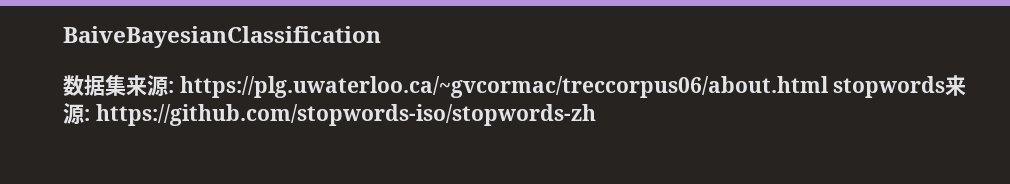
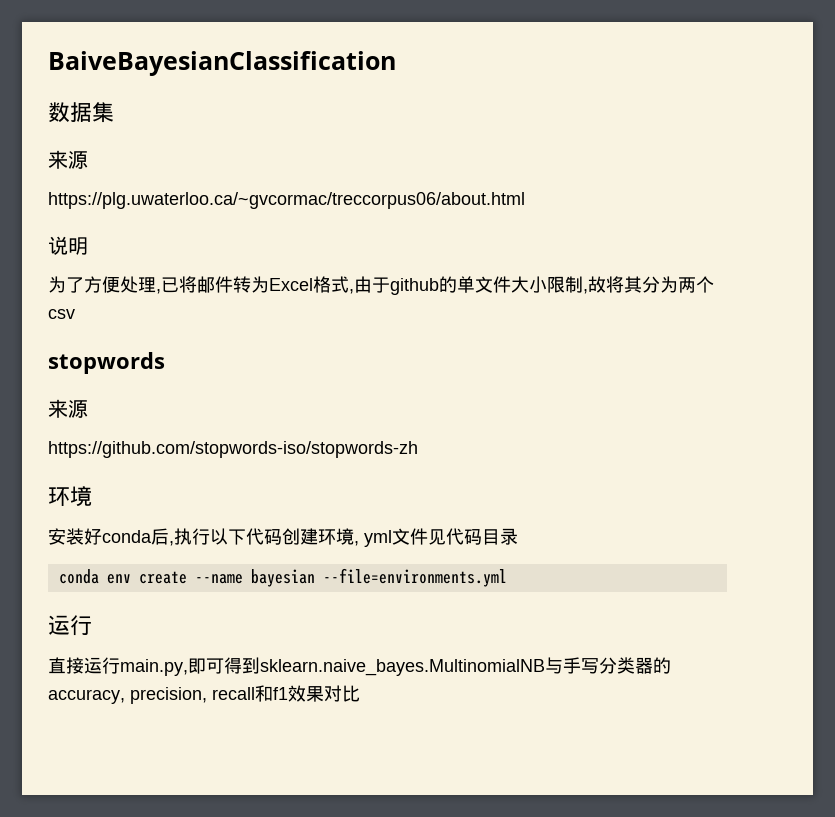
- 数据集来源: https://plg.uwaterloo.ca/~gvcormac/treccorpus06/about.html stopwords来源: https://github.com/stopwords-iso/stopwords-zh
+ 数据集
+ 来源
+ https://plg.uwaterloo.ca/~gvcormac/treccorpus06/about.html
+ 说明
+ 为了方便处理,已将邮件转为Excel格式,由于github的单文件大小限制,故将其分为两个csv
+ stopwords
+ 来源
+ https://github.com/stopwords-iso/stopwords-zh
+ 环境
+ 安装好conda后,执行以下代码创建环境, yml文件见代码目录
+ conda env create --name bayesian --file=environments.yml
+ 运行
+ 直接运行main.py,即可得到sklearn.naive_bayes.MultinomialNB与手写分类器的accuracy, precision, recall和f1效果对比

